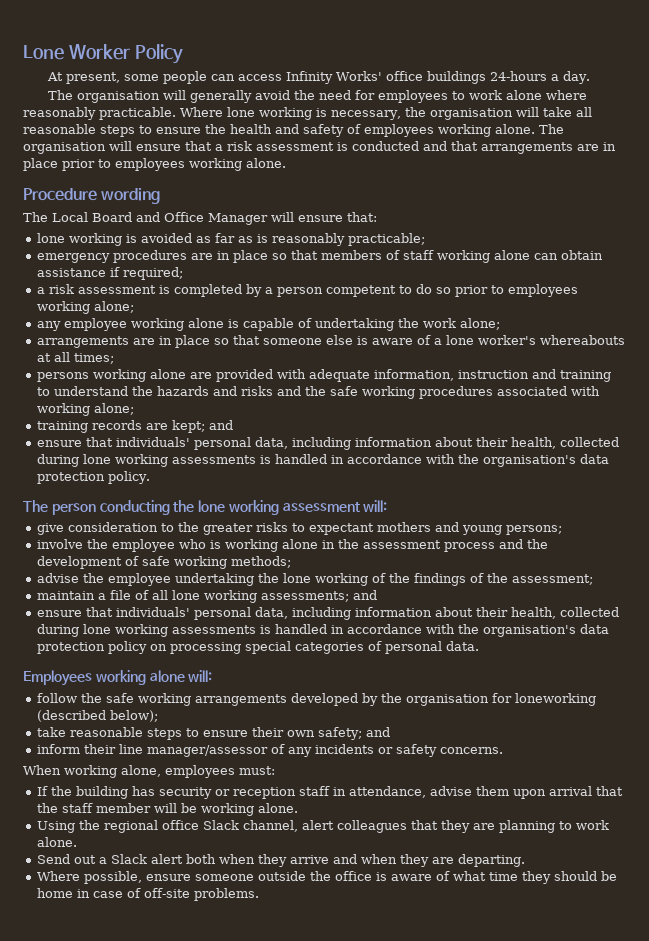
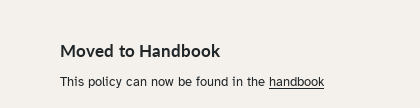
- Lone Worker Policy
- At present, some people can access Infinity Works' office buildings 24-hours a day.
- The organisation will generally avoid the need for employees to work alone where reasonably practicable. Where lone working is necessary, the organisation will take all reasonable steps to ensure the health and safety of employees working alone. The organisation will ensure that a risk assessment is conducted and that arrangements are in place prior to employees working alone.
- Procedure wording
- The Local Board and Office Manager will ensure that:
- lone working is avoided as far as is reasonably practicable;
- emergency procedures are in place so that members of staff working alone can obtain assistance if required;
- a risk assessment is completed by a person competent to do so prior to employees working alone;
- any employee working alone is capable of undertaking the work alone;
- arrangements are in place so that someone else is aware of a lone worker's whereabouts at all times;
- persons working alone are provided with adequate information, instruction and training to understand the hazards and risks and the safe working procedures associated with working alone;
- training records are kept; and
- ensure that individuals' personal data, including information about their health, collected during lone working assessments is handled in accordance with the organisation's data protection policy.
- The person conducting the lone working assessment will:
- give consideration to the greater risks to expectant mothers and young persons;
- involve the employee who is working alone in the assessment process and the development of safe working methods;
- advise the employee undertaking the lone working of the findings of the assessment;
- maintain a file of all lone working assessments; and
- ensure that individuals' personal data, including information about their health, collected during lone working assessments is handled in accordance with the organisation's data protection policy on processing special categories of personal data.
- Employees working alone will:
- follow the safe working arrangements developed by the organisation for loneworking (described below);
- take reasonable steps to ensure their own safety; and
- inform their line manager/assessor of any incidents or safety concerns.
- When working alone, employees must:
- If the building has security or reception staff in attendance, advise them upon arrival that the staff member will be working alone.
- Using the regional office Slack channel, alert colleagues that they are planning to work alone.
- Send out a Slack alert both when they arrive and when they are departing.
- Where possible, ensure someone outside the office is aware of what time they should be home in case of off-site problems.
+ Moved to Handbook
+ This policy can now be found in the handbook

